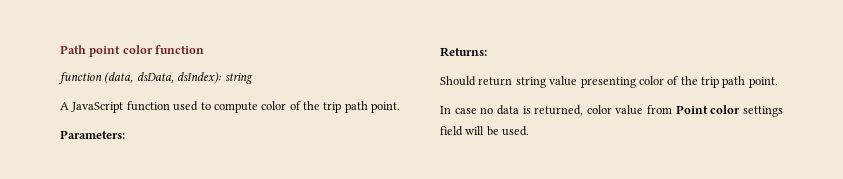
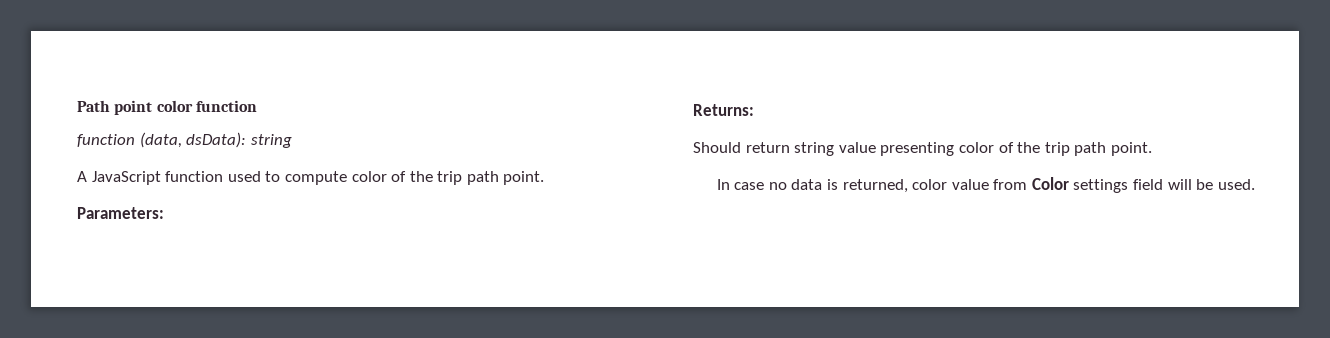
- function (data, dsData, dsIndex): string
+ function (data, dsData): string
- In case no data is returned, color value from Point color settings field will be used.
+ In case no data is returned, color value from Color settings field will be used.

